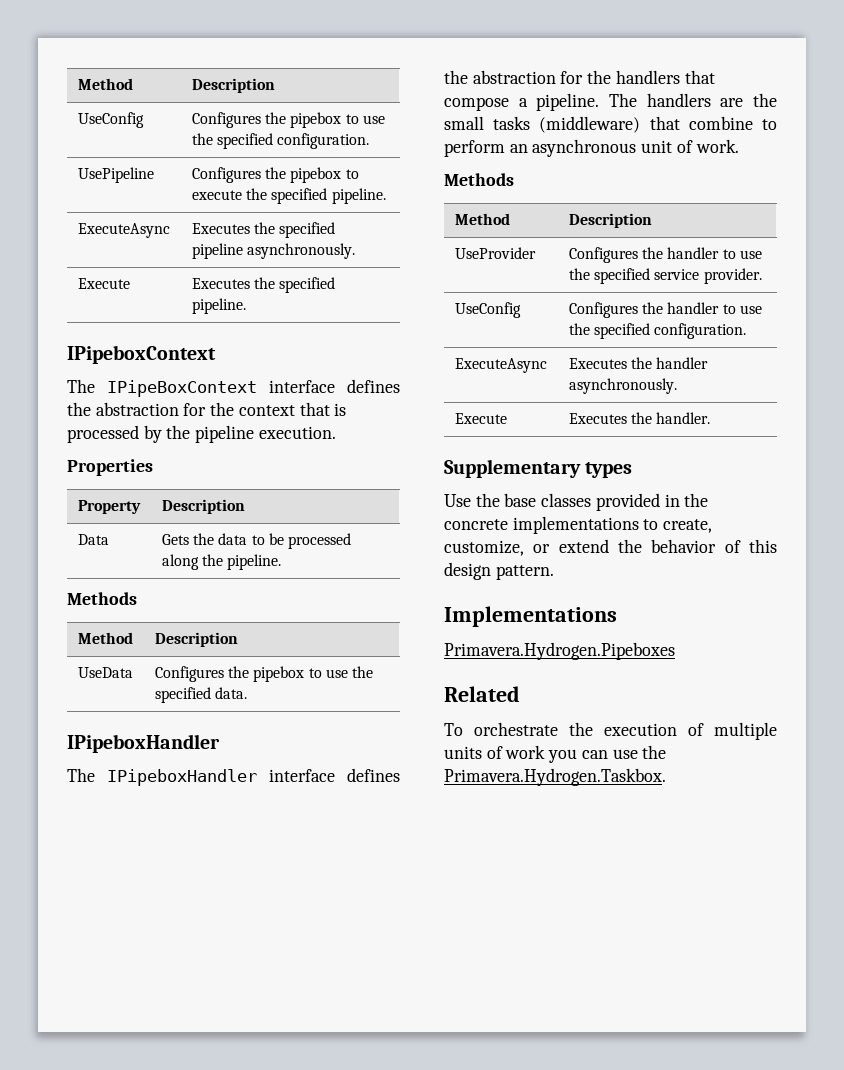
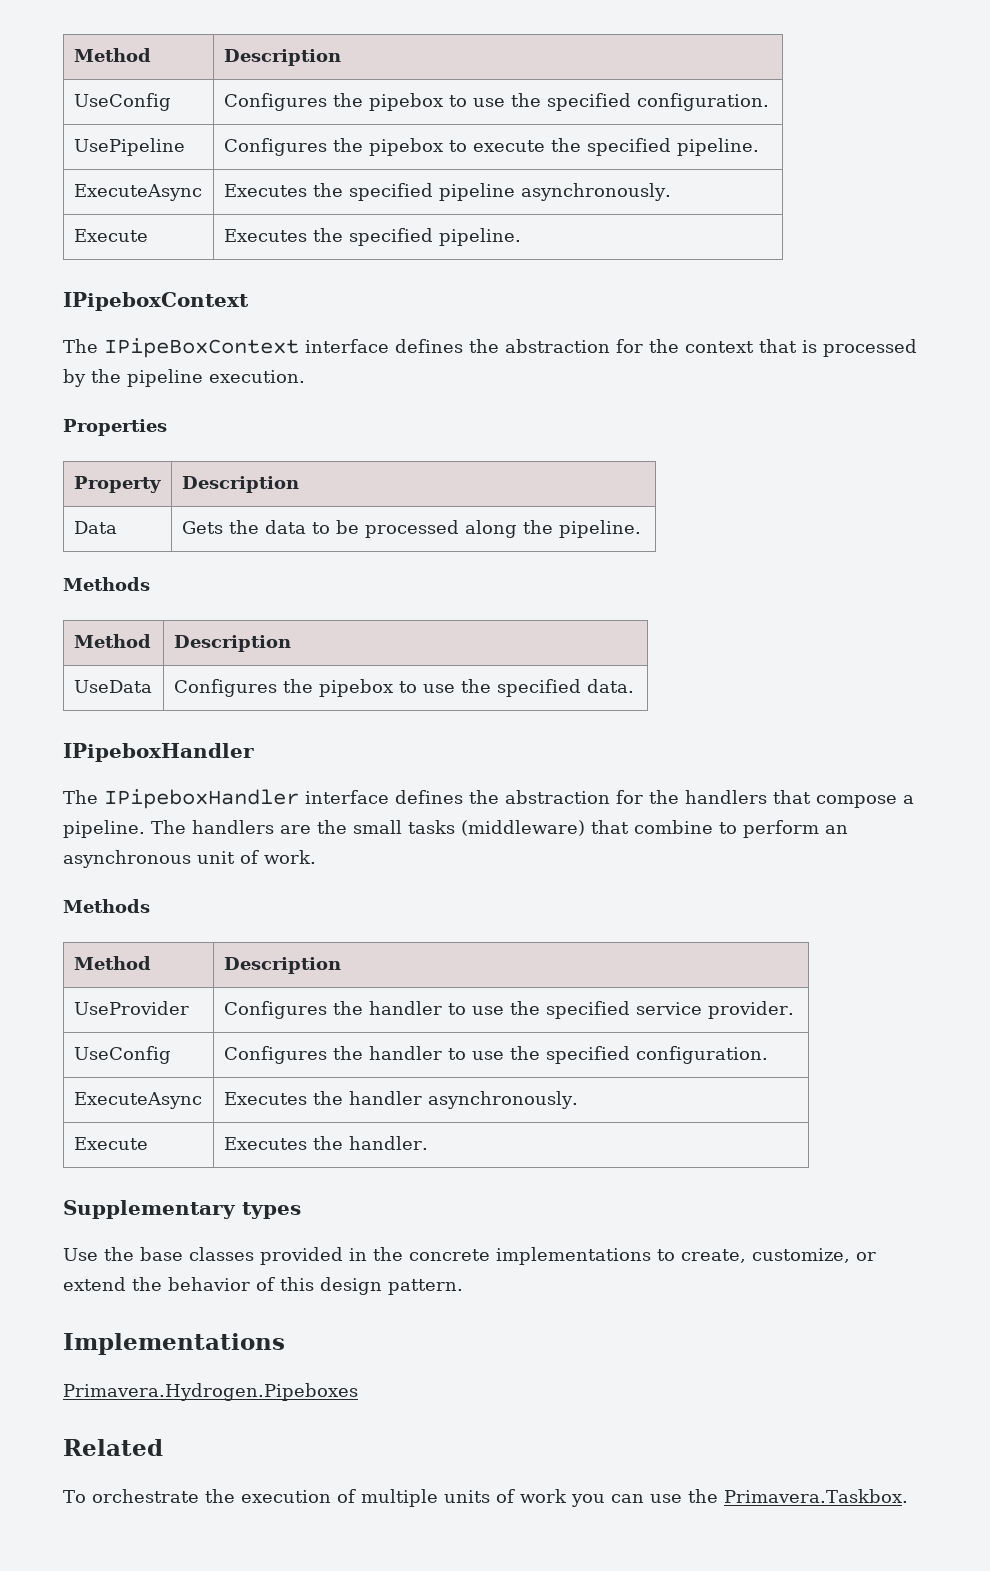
- To orchestrate the execution of multiple units of work you can use the Primavera.Hydrogen.Taskbox.
+ To orchestrate the execution of multiple units of work you can use the Primavera.Taskbox.

